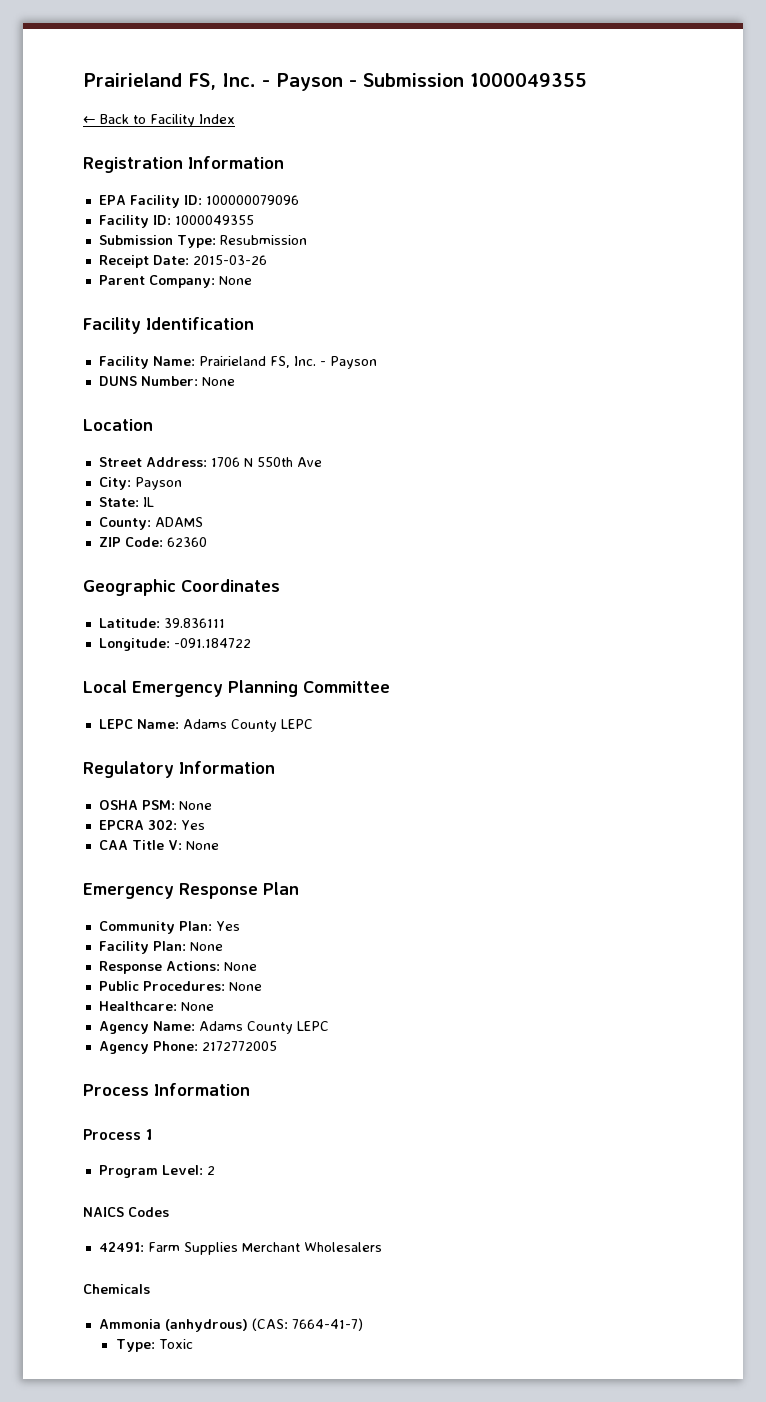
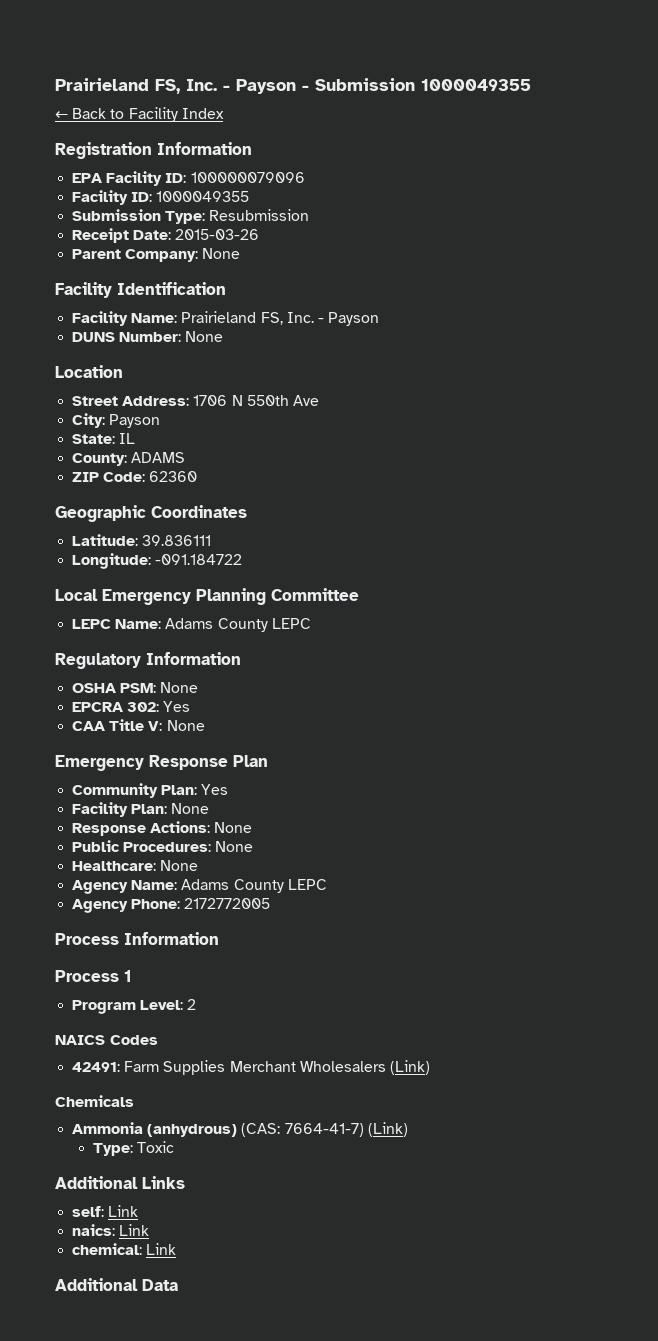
- 42491: Farm Supplies Merchant Wholesalers
+ 42491: Farm Supplies Merchant Wholesalers (Link)
- Ammonia (anhydrous) (CAS: 7664-41-7)
+ Ammonia (anhydrous) (CAS: 7664-41-7) (Link)
+ Additional Links
+ self: Link
+ naics: Link
+ chemical: Link
+ Additional Data

